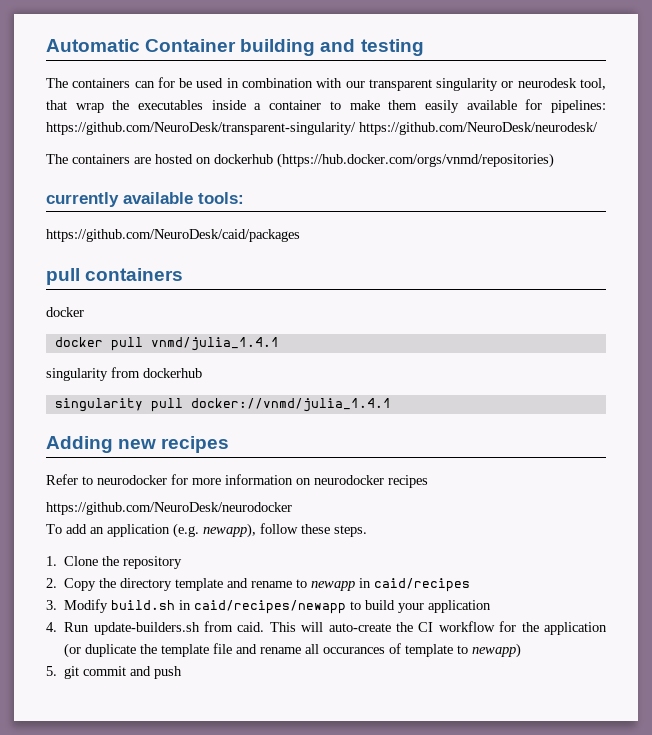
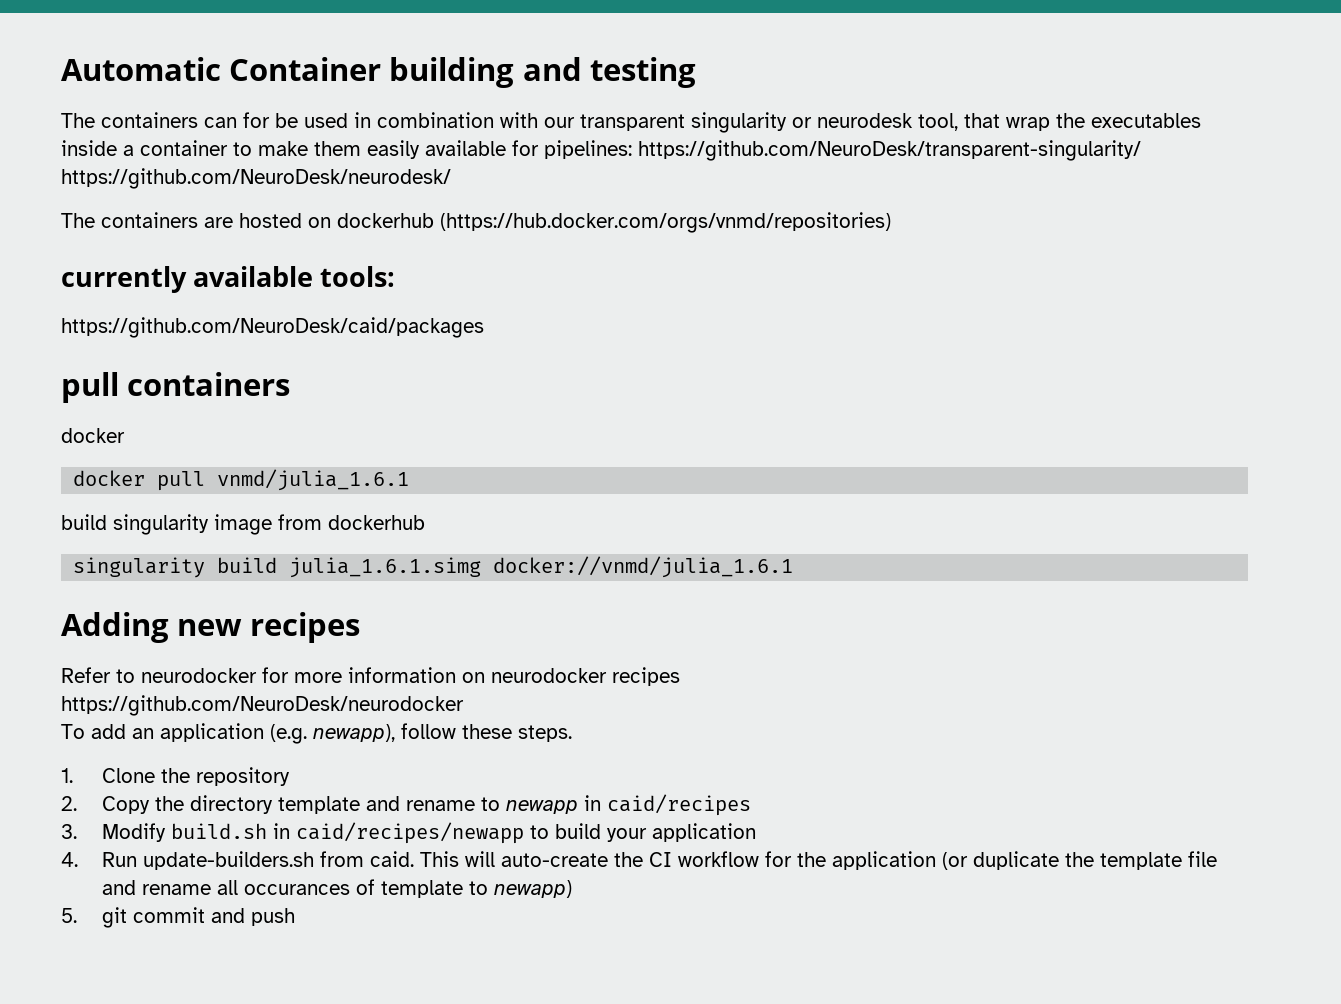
- docker pull vnmd/julia_1.4.1
- singularity from dockerhub
+ docker pull vnmd/julia_1.6.1
+ build singularity image from dockerhub
- singularity pull docker://vnmd/julia_1.4.1
+ singularity build julia_1.6.1.simg docker://vnmd/julia_1.6.1

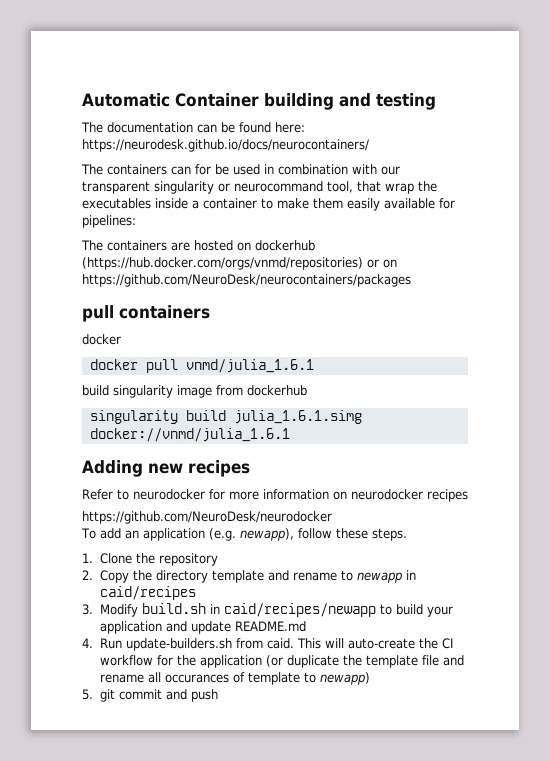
+ The documentation can be found here: https://neurodesk.github.io/docs/neurocontainers/
- The containers can for be used in combination with our transparent singularity or neurodesk tool, that wrap the executables inside a container to make them easily available for pipelines: https://github.com/NeuroDesk/transparent-singularity/ https://github.com/NeuroDesk/neurodesk/
+ The containers can for be used in combination with our transparent singularity or neurocommand tool, that wrap the executables inside a container to make them easily available for pipelines:
- The containers are hosted on dockerhub (https://hub.docker.com/orgs/vnmd/repositories)
- currently available tools:
- https://github.com/NeuroDesk/caid/packages
+ The containers are hosted on dockerhub (https://hub.docker.com/orgs/vnmd/repositories) or on https://github.com/NeuroDesk/neurocontainers/packages
- 3. Modify build.sh in caid/recipes/newapp to build your application
+ 3. Modify build.sh in caid/recipes/newapp to build your application and update README.md

